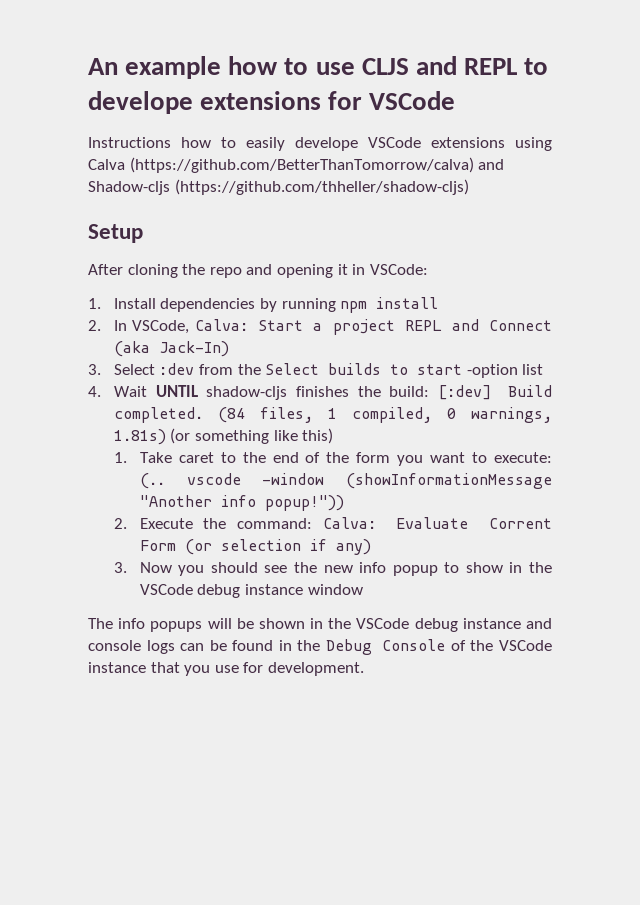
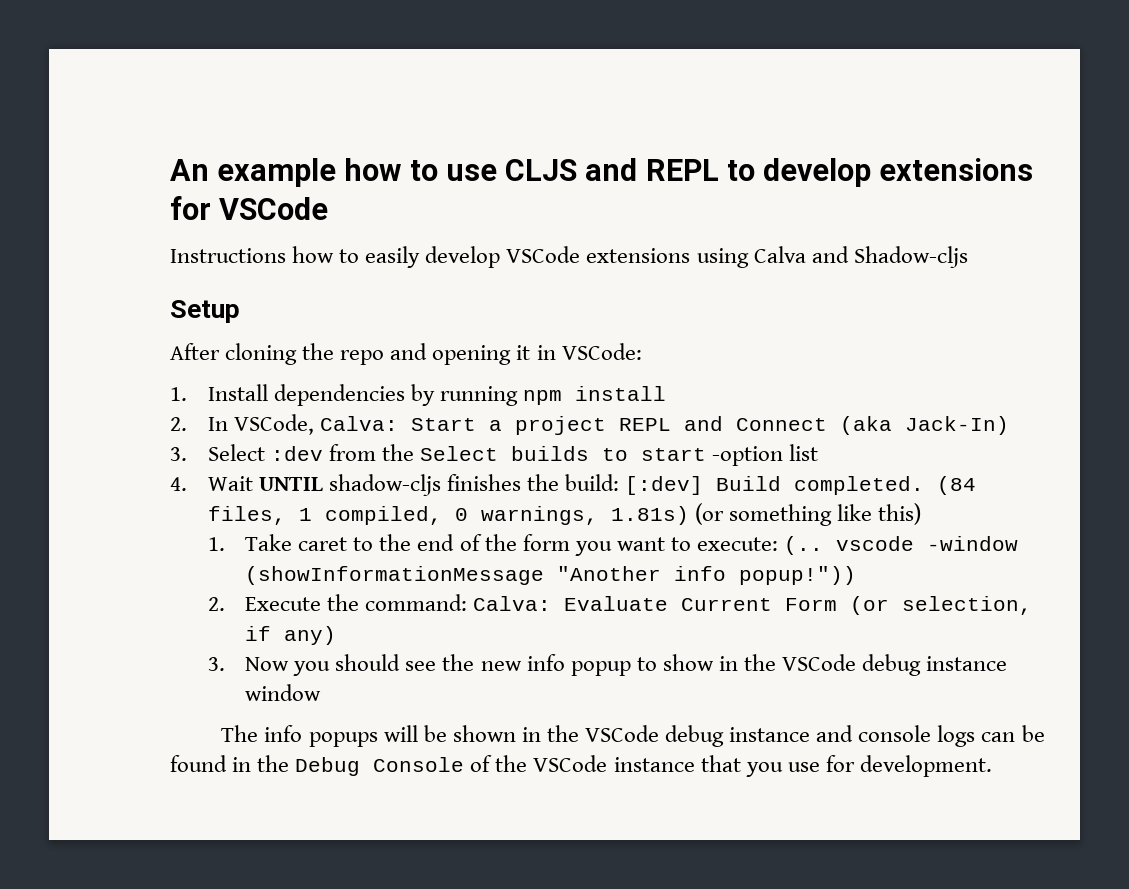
- An example how to use CLJS and REPL to develope extensions for VSCode
+ An example how to use CLJS and REPL to develop extensions for VSCode
- Instructions how to easily develope VSCode extensions using Calva (https://github.com/BetterThanTomorrow/calva) and Shadow-cljs (https://github.com/thheller/shadow-cljs)
+ Instructions how to easily develop VSCode extensions using Calva and Shadow-cljs
- 2. Execute the command: Calva: Evaluate Corrent Form (or selection if any)
+ 2. Execute the command: Calva: Evaluate Current Form (or selection, if any)

